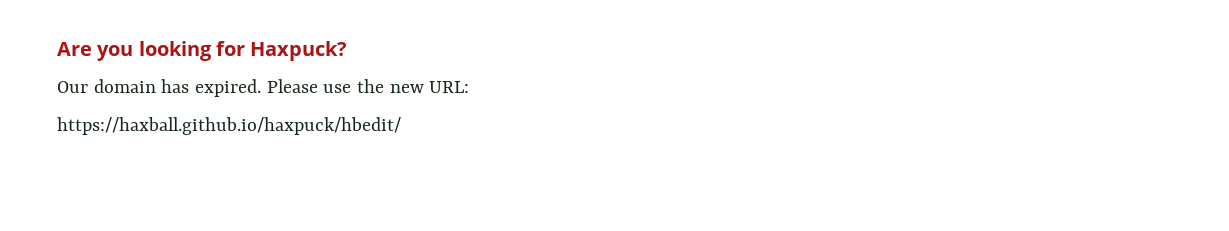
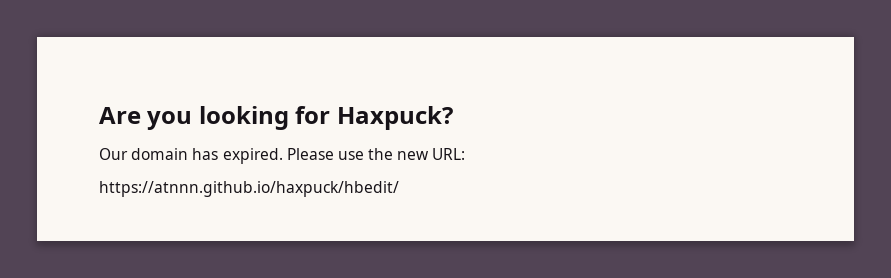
- https://haxball.github.io/haxpuck/hbedit/
+ https://atnnn.github.io/haxpuck/hbedit/

